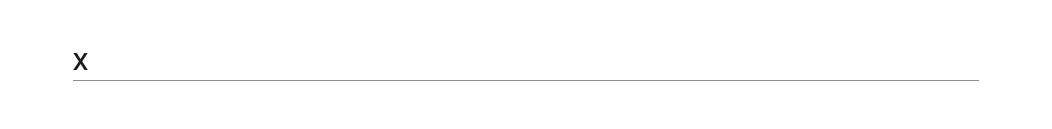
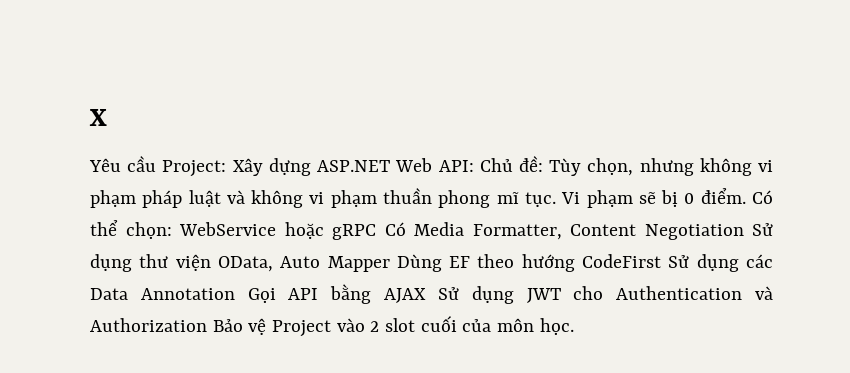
+ Yêu cầu Project: Xây dựng ASP.NET Web API: Chủ đề: Tùy chọn, nhưng không vi phạm pháp luật và không vi phạm thuần phong mĩ tục. Vi phạm sẽ bị 0 điểm. Có thể chọn: WebService hoặc gRPC Có Media Formatter, Content Negotiation Sử dụng thư viện OData, Auto Mapper Dùng EF theo hướng CodeFirst Sử dụng các Data Annotation Gọi API bằng AJAX Sử dụng JWT cho Authentication và Authorization Bảo vệ Project vào 2 slot cuối của môn học.

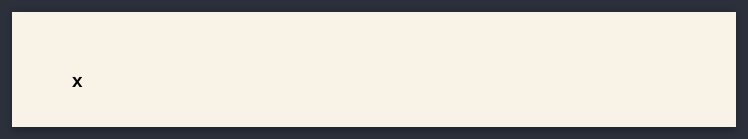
- Yêu cầu Project: Xây dựng ASP.NET Web API: Chủ đề: Tùy chọn, nhưng không vi phạm pháp luật và không vi phạm thuần phong mĩ tục. Vi phạm sẽ bị 0 điểm. Có thể chọn: WebService hoặc gRPC Có Media Formatter, Content Negotiation Sử dụng thư viện OData, Auto Mapper Dùng EF theo hướng CodeFirst Sử dụng các Data Annotation Gọi API bằng AJAX Sử dụng JWT cho Authentication và Authorization Bảo vệ Project vào 2 slot cuối của môn học.

